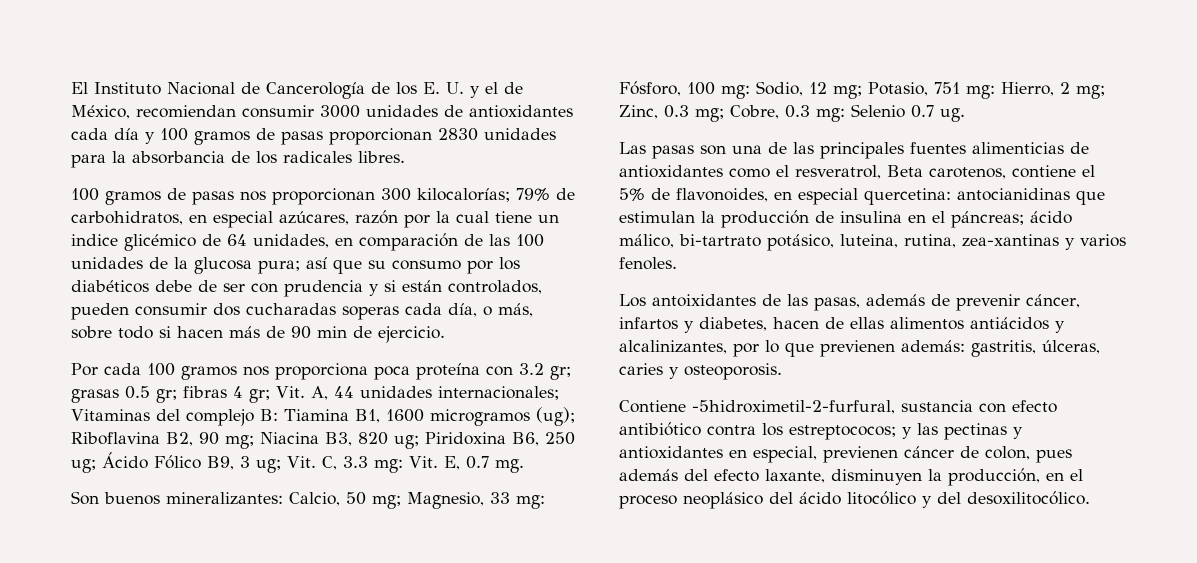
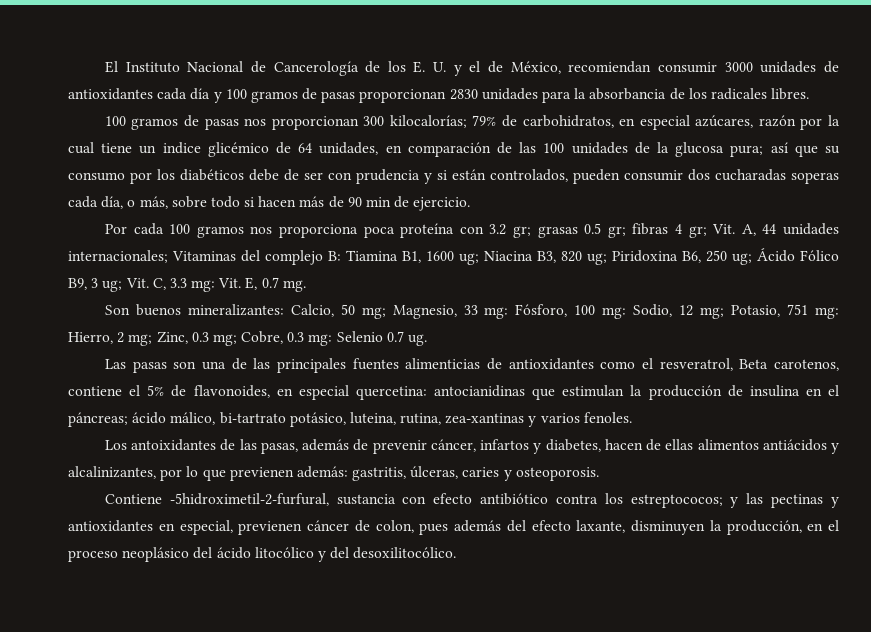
- Por cada 100 gramos nos proporciona poca proteína con 3.2 gr; grasas 0.5 gr; fibras 4 gr; Vit. A, 44 unidades internacionales; Vitaminas del complejo B: Tiamina B1, 1600 microgramos (ug); Riboflavina B2, 90 mg; Niacina B3, 820 ug; Piridoxina B6, 250 ug; Ácido Fólico B9, 3 ug; Vit. C, 3.3 mg: Vit. E, 0.7 mg.
+ Por cada 100 gramos nos proporciona poca proteína con 3.2 gr; grasas 0.5 gr; fibras 4 gr; Vit. A, 44 unidades internacionales; Vitaminas del complejo B: Tiamina B1, 1600 ug; Niacina B3, 820 ug; Piridoxina B6, 250 ug; Ácido Fólico B9, 3 ug; Vit. C, 3.3 mg: Vit. E, 0.7 mg.

